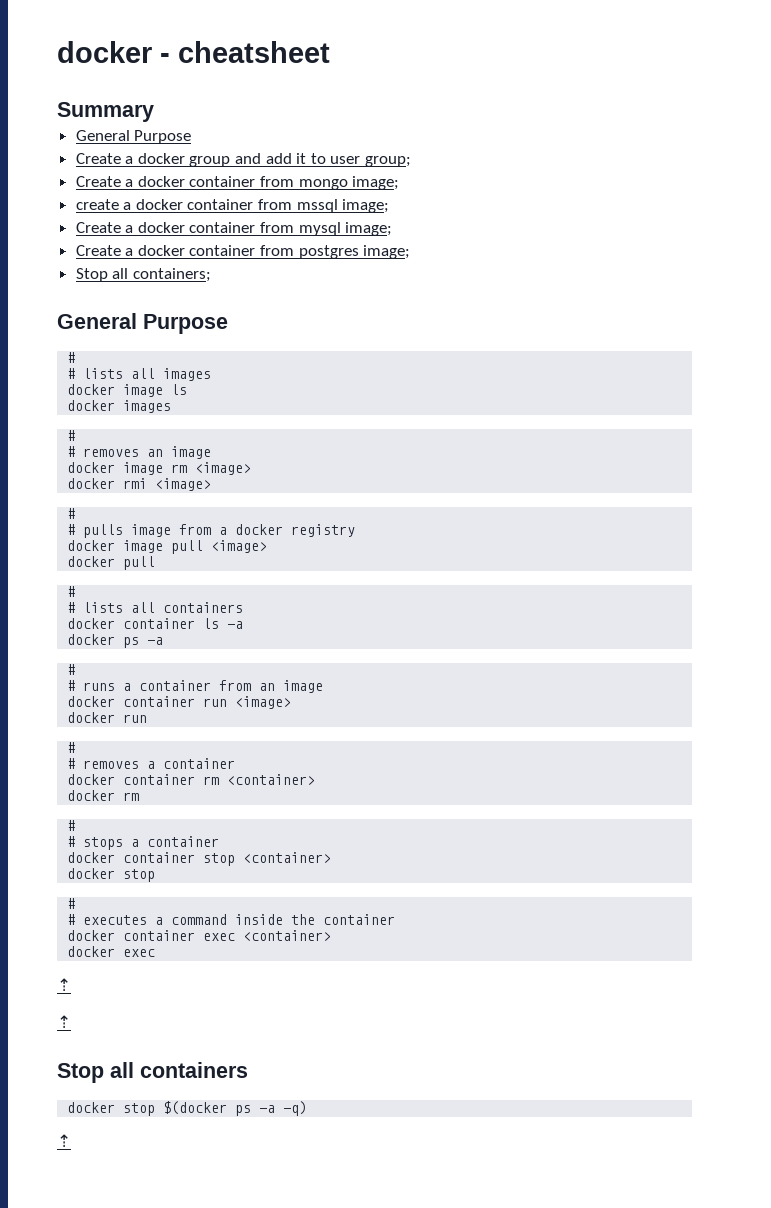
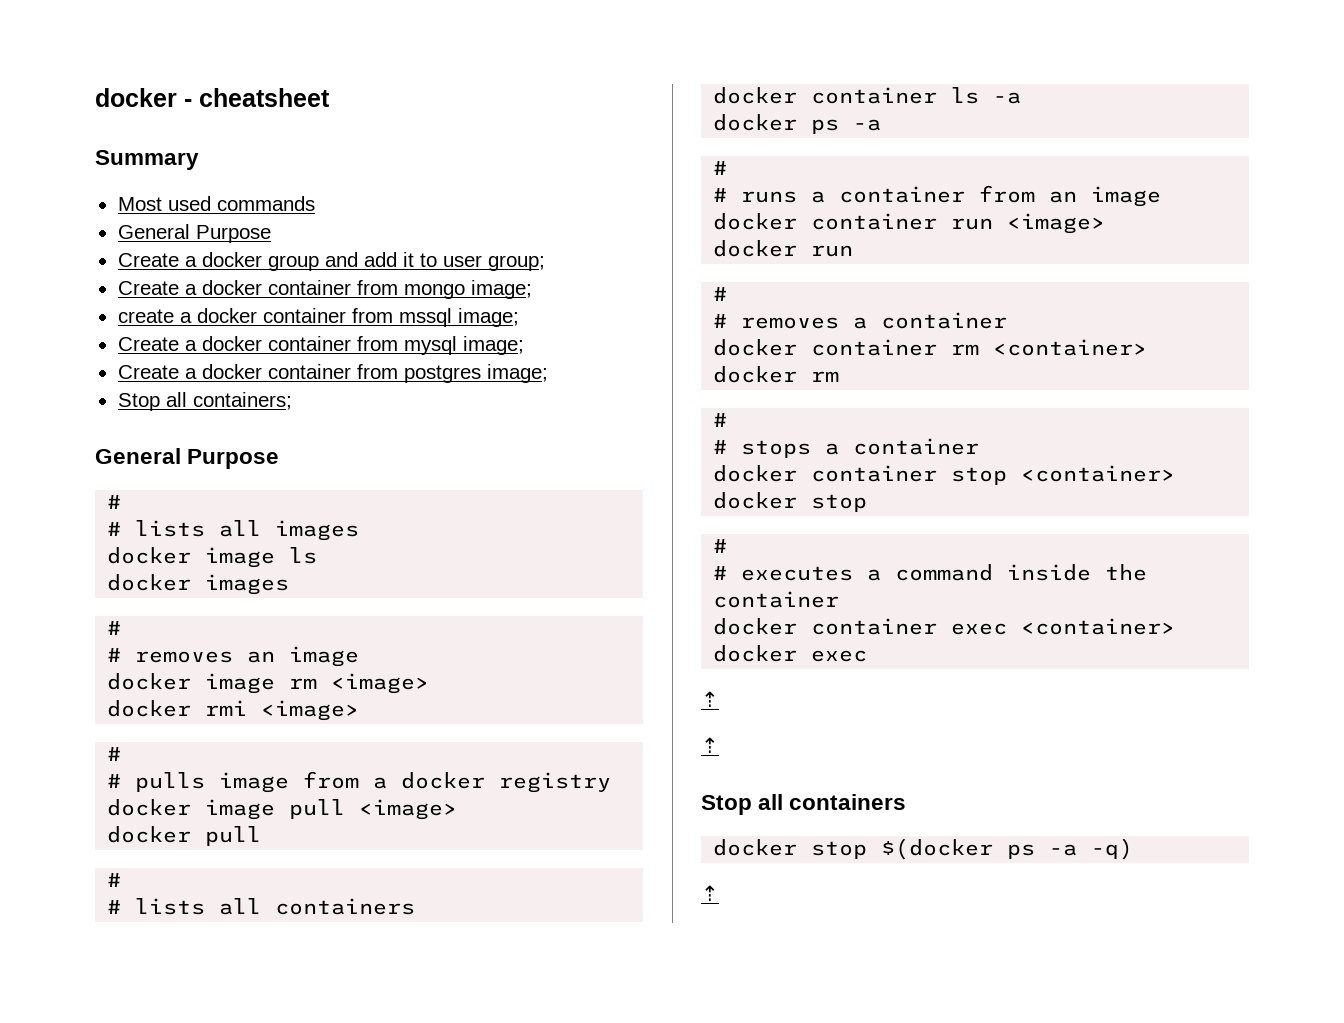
+ Most used commands

